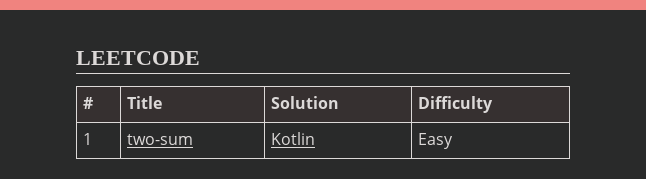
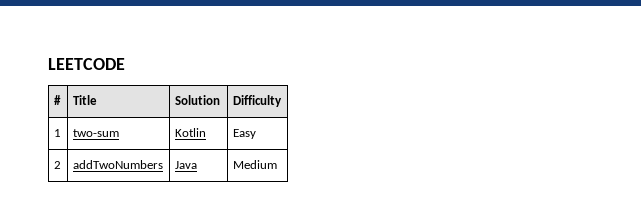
+ 2 | addTwoNumbers | Java | Medium

